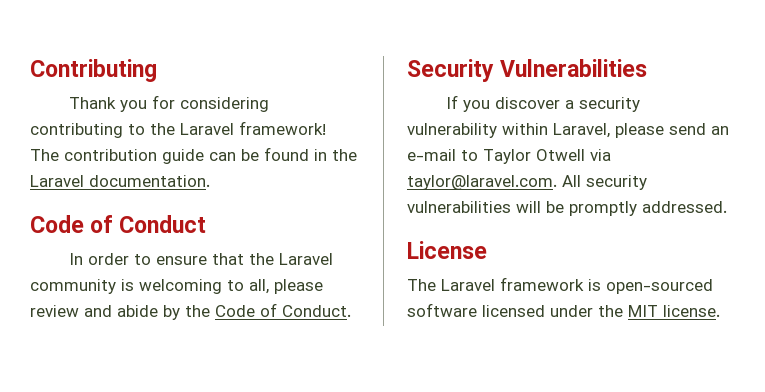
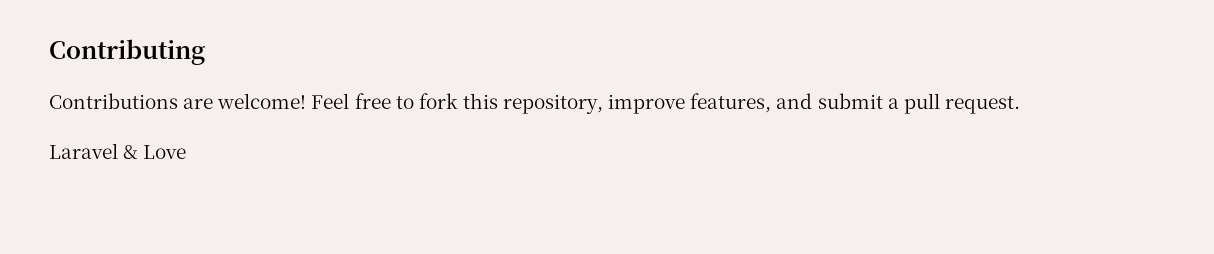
- Thank you for considering contributing to the Laravel framework! The contribution guide can be found in the Laravel documentation.
- Code of Conduct
- In order to ensure that the Laravel community is welcoming to all, please review and abide by the Code of Conduct.
- Security Vulnerabilities
- If you discover a security vulnerability within Laravel, please send an e-mail to Taylor Otwell via taylor@laravel.com. All security vulnerabilities will be promptly addressed.
- License
- The Laravel framework is open-sourced software licensed under the MIT license.
+ Contributions are welcome! Feel free to fork this repository, improve features, and submit a pull request.
+ Laravel & Love

